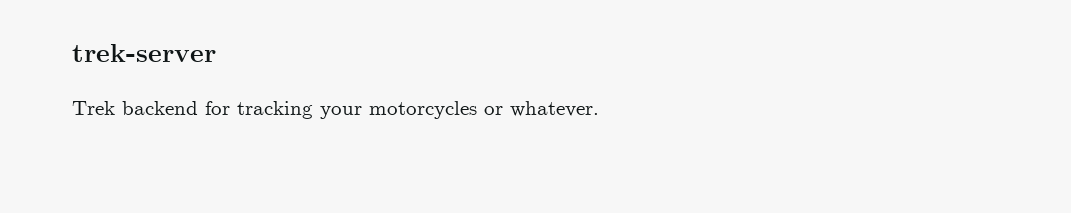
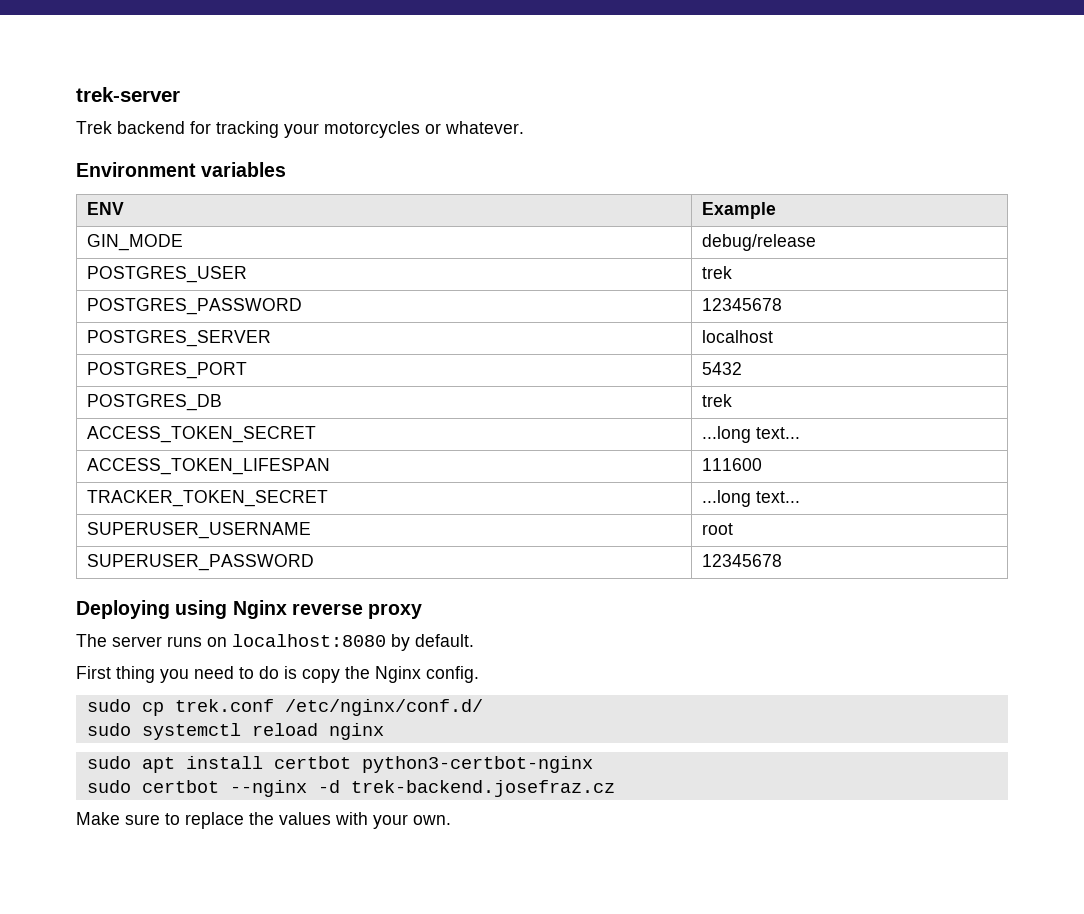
+ Environment variables
+ ENV | Example
+ GIN_MODE | debug/release
+ POSTGRES_USER | trek
+ POSTGRES_PASSWORD | 12345678
+ POSTGRES_SERVER | localhost
+ POSTGRES_PORT | 5432
+ POSTGRES_DB | trek
+ ACCESS_TOKEN_SECRET | ...long text...
+ ACCESS_TOKEN_LIFESPAN | 111600
+ TRACKER_TOKEN_SECRET | ...long text...
+ SUPERUSER_USERNAME | root
+ SUPERUSER_PASSWORD | 12345678
+ Deploying using Nginx reverse proxy
+ The server runs on localhost:8080 by default.
+ First thing you need to do is copy the Nginx config.
+ sudo cp trek.conf /etc/nginx/conf.d/
+ sudo systemctl reload nginx
+ sudo apt install certbot python3-certbot-nginx
+ sudo certbot --nginx -d trek-backend.josefraz.cz
+ Make sure to replace the values with your own.

